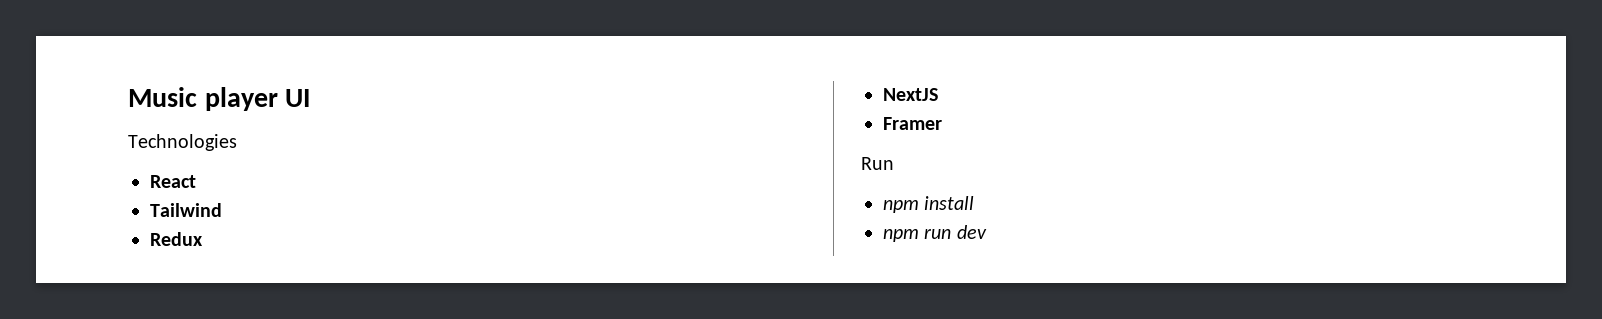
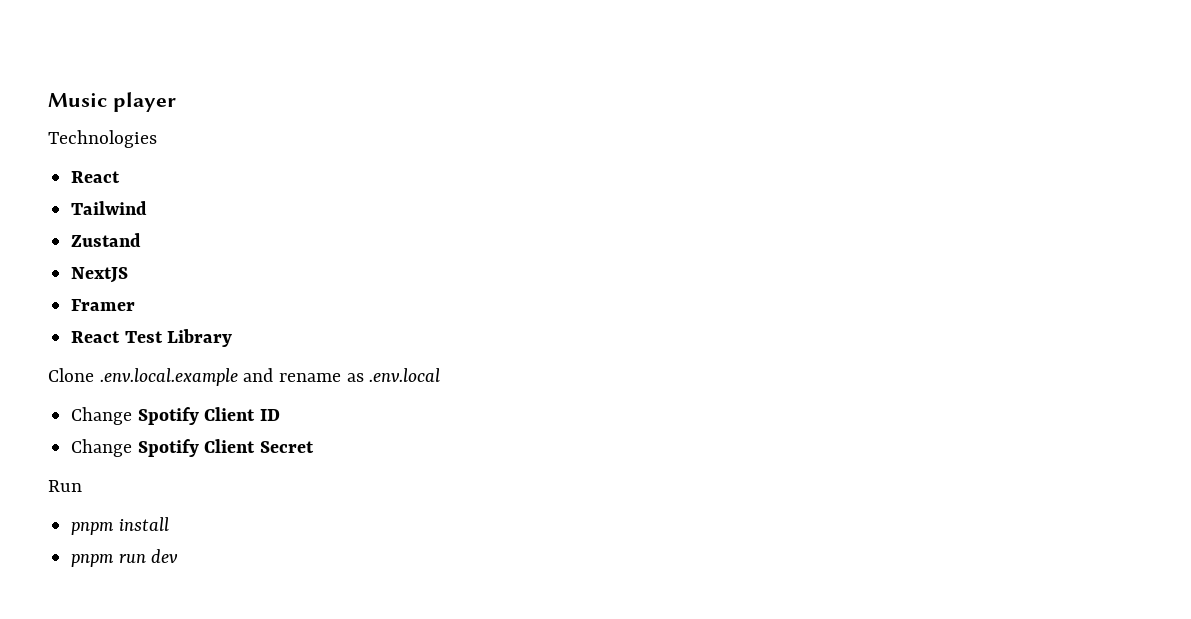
- Music player UI
+ Music player
- Redux
+ Zustand
+ React Test Library
+ Clone .env.local.example and rename as .env.local
+ Change Spotify Client ID
+ Change Spotify Client Secret
- npm install
+ pnpm install
- npm run dev
+ pnpm run dev

